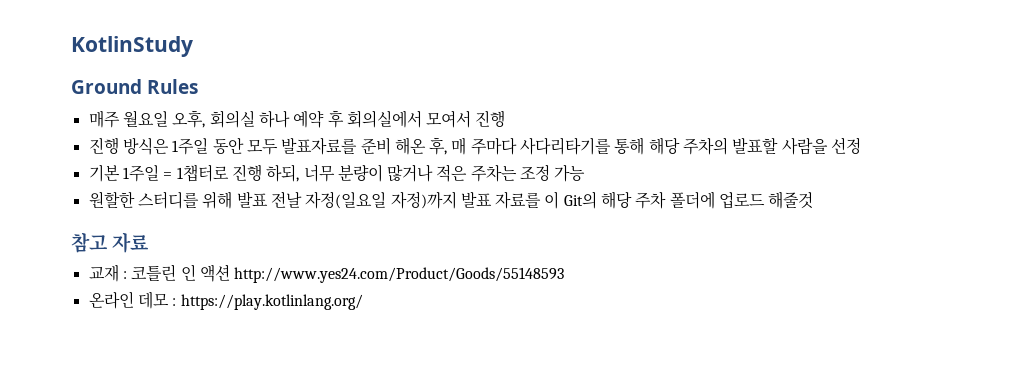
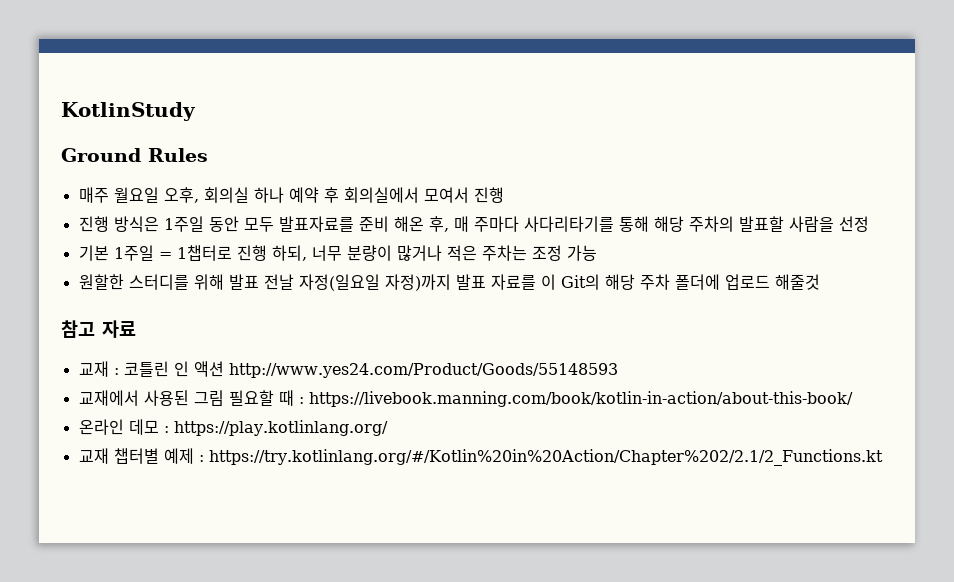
+ 교재에서 사용된 그림 필요할 때 : https://livebook.manning.com/book/kotlin-in-action/about-this-book/
+ 교재 챕터별 예제 : https://try.kotlinlang.org/#/Kotlin%20in%20Action/Chapter%202/2.1/2_Functions.kt

